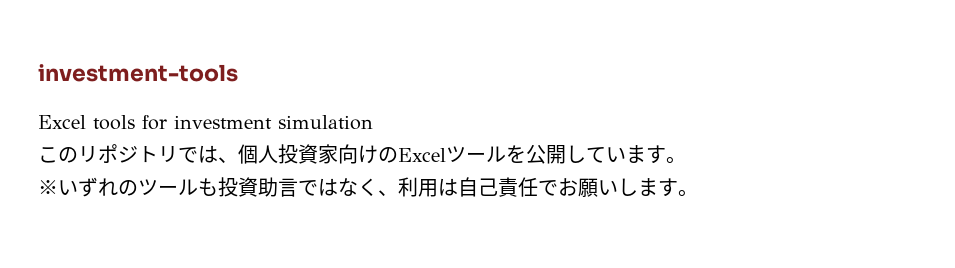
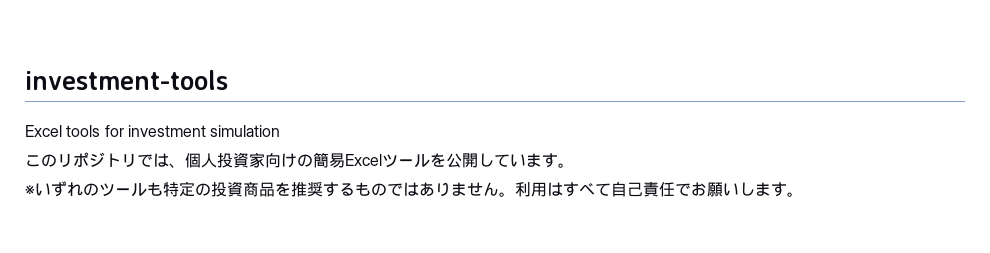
- このリポジトリでは、個人投資家向けのExcelツールを公開しています。
+ このリポジトリでは、個人投資家向けの簡易Excelツールを公開しています。
- ※いずれのツールも投資助言ではなく、利用は自己責任でお願いします。
+ ※いずれのツールも特定の投資商品を推奨するものではありません。利用はすべて自己責任でお願いします。

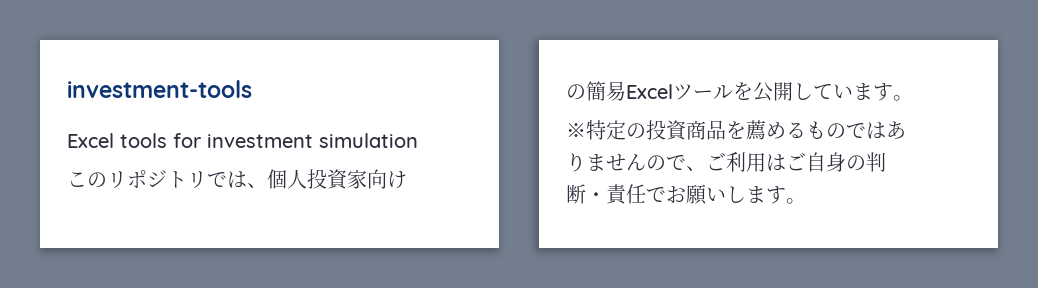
- ※いずれのツールも特定の投資商品を推奨するものではありません。利用はすべて自己責任でお願いします。
+ ※特定の投資商品を薦めるものではありませんので、ご利用はご自身の判断・責任でお願いします。

